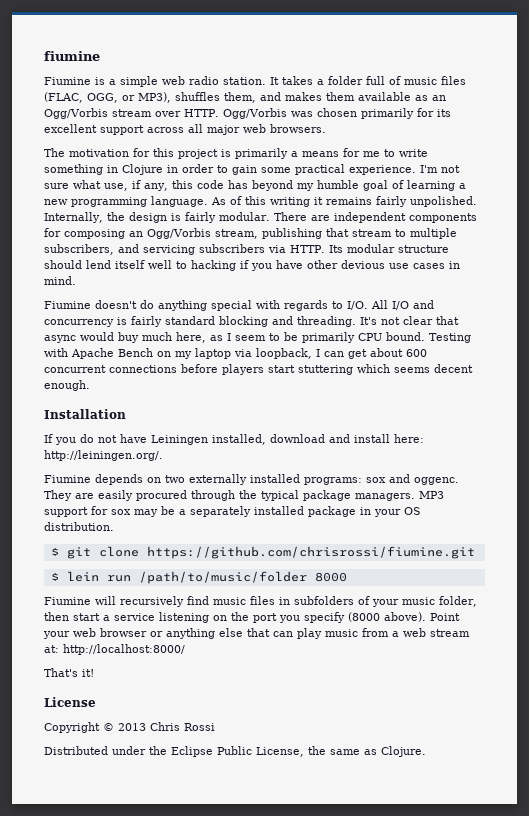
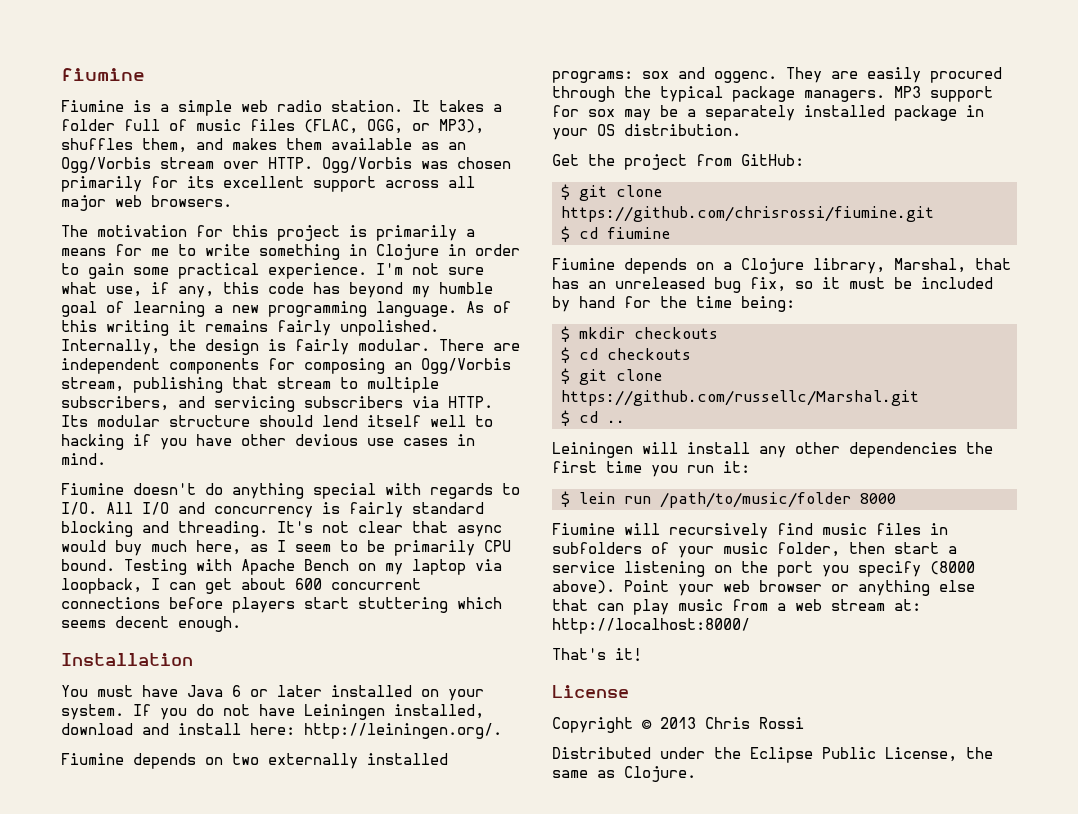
+ You must have Java 6 or later installed on your system.
+ Get the project from GitHub:
+ $ cd fiumine
+ Fiumine depends on a Clojure library, Marshal, that has an unreleased bug fix, so it must be included by hand for the time being:
+ $ mkdir checkouts
+ $ cd checkouts
+ $ git clone https://github.com/russellc/Marshal.git
+ $ cd ..
+ Leiningen will install any other dependencies the first time you run it:

